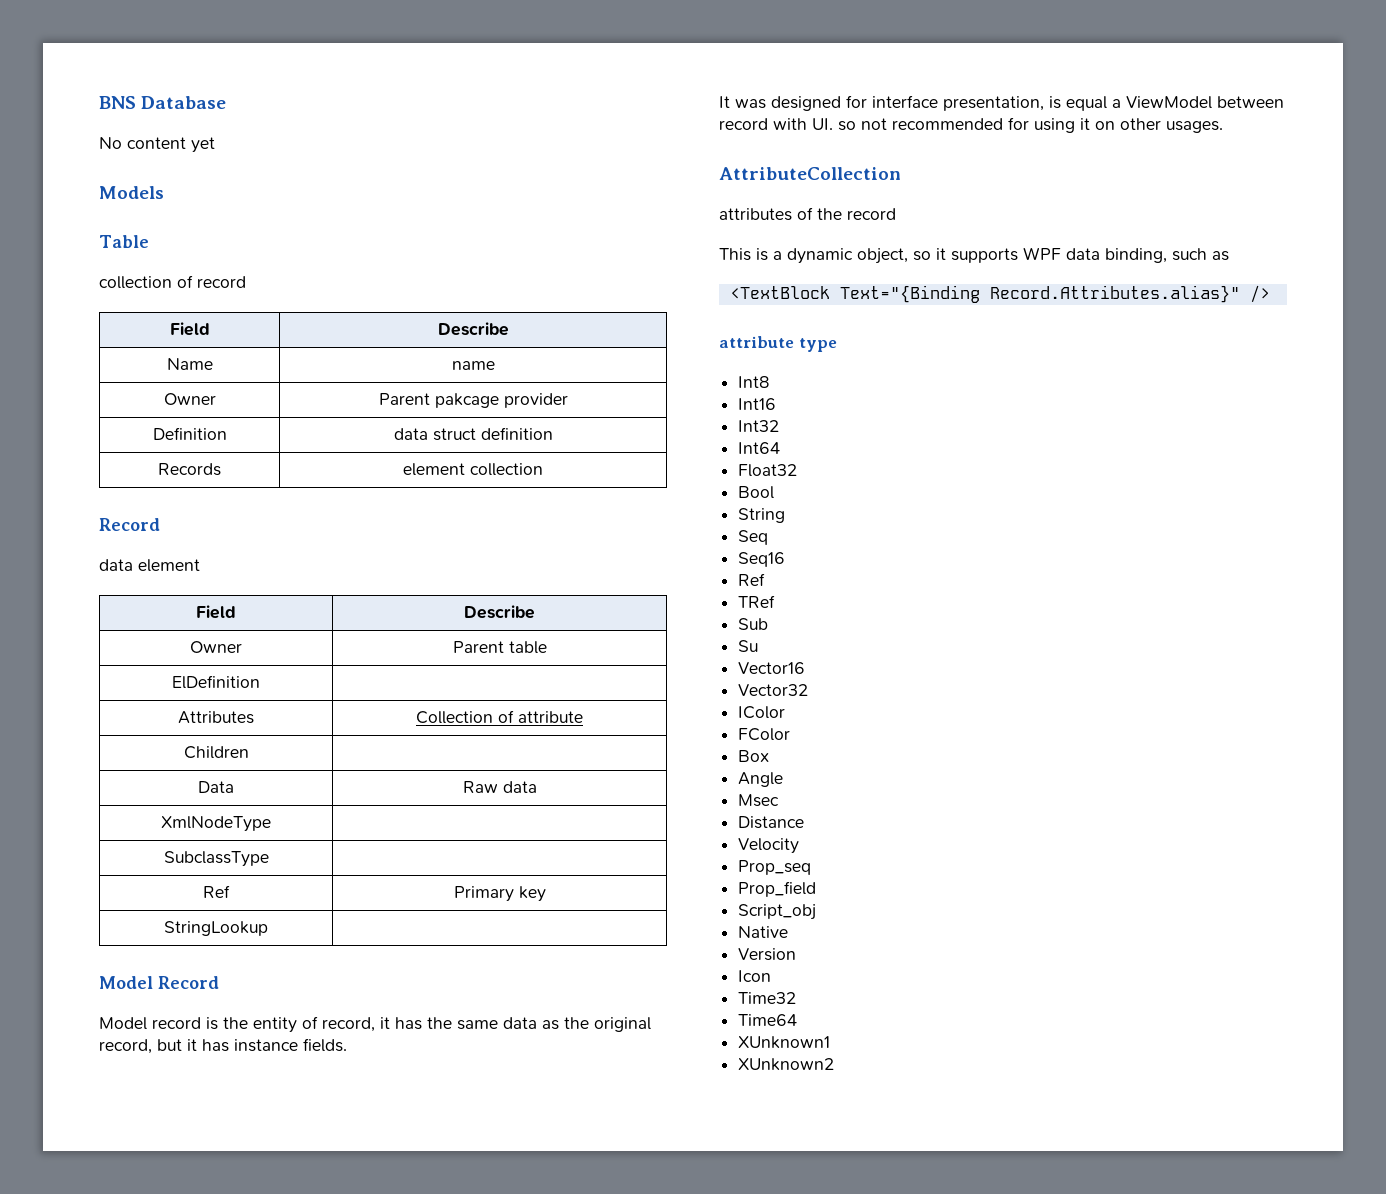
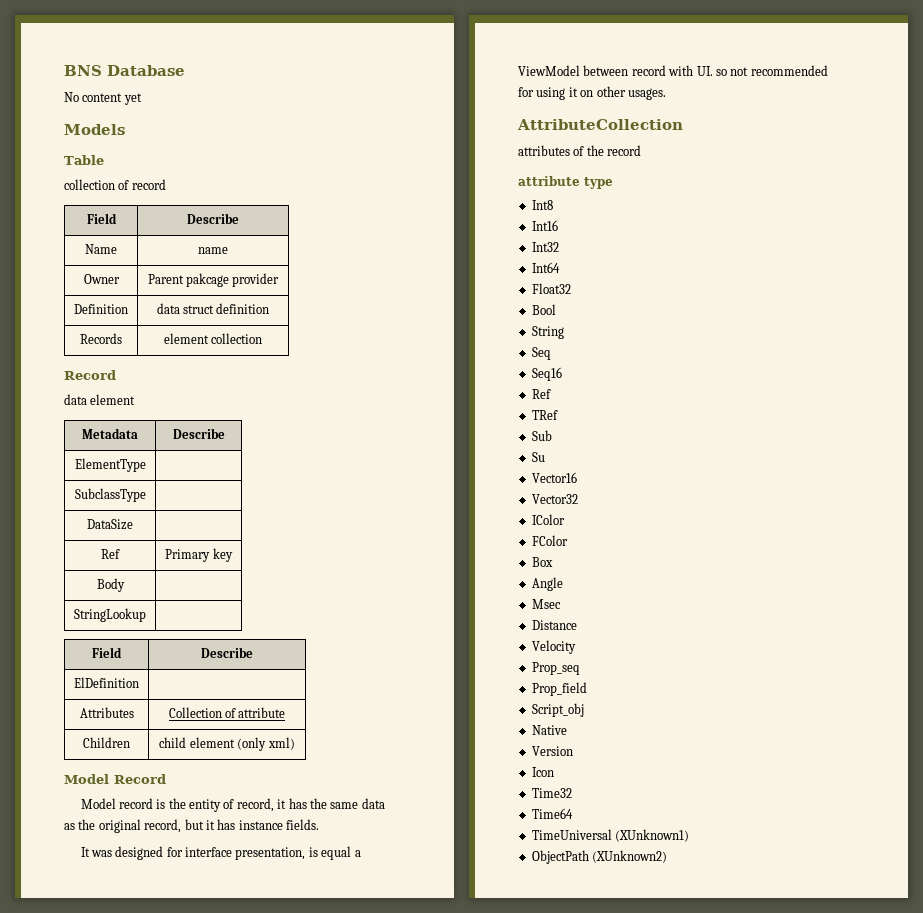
  data element
+ Metadata | Describe
+ ElementType |
+ SubclassType |
+ DataSize |
+ Ref | Primary key
+ Body |
+ StringLookup |
  Field | Describe
- Owner | Parent table
- Children |
- Data | Raw data
- XmlNodeType |
- SubclassType |
- Ref | Primary key
- StringLookup |
+ Children | child element (only xml)
- This is a dynamic object, so it supports WPF data binding, such as
- <TextBlock Text="{Binding Record.Attributes.alias}" />
- XUnknown1
- XUnknown2
+ TimeUniversal (XUnknown1)
+ ObjectPath (XUnknown2)

